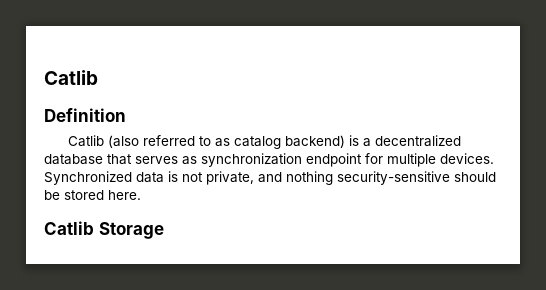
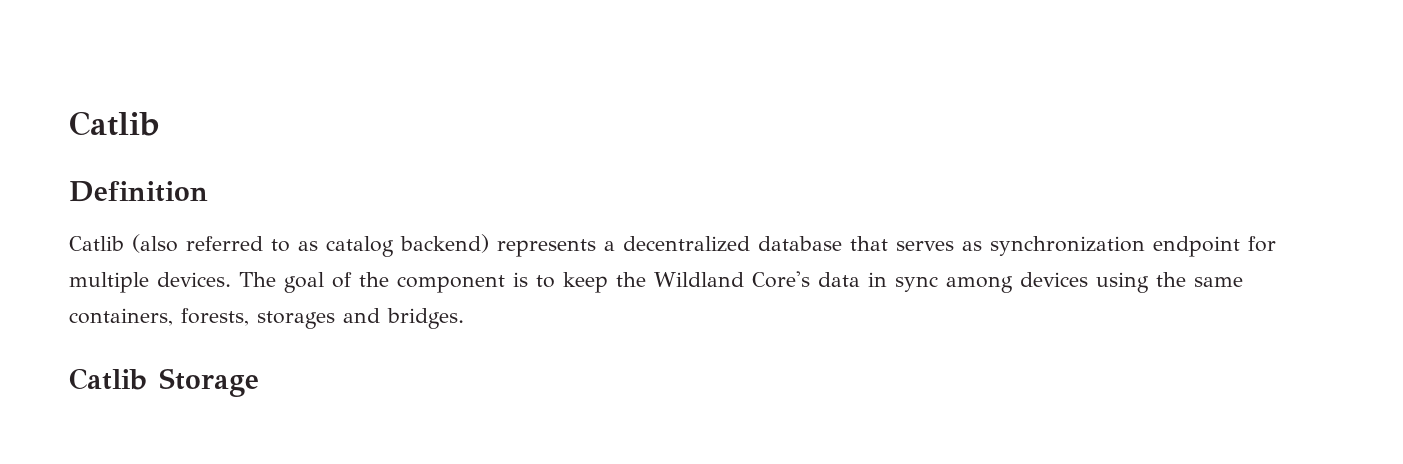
- Catlib (also referred to as catalog backend) is a decentralized database that serves as synchronization endpoint for multiple devices.
+ Catlib (also referred to as catalog backend) represents a decentralized database that serves as synchronization endpoint for multiple devices.
- Synchronized data is not private, and nothing security-sensitive should be stored here.
+ The goal of the component is to keep the Wildland Core's data in sync among devices using the same containers, forests, storages and bridges.

